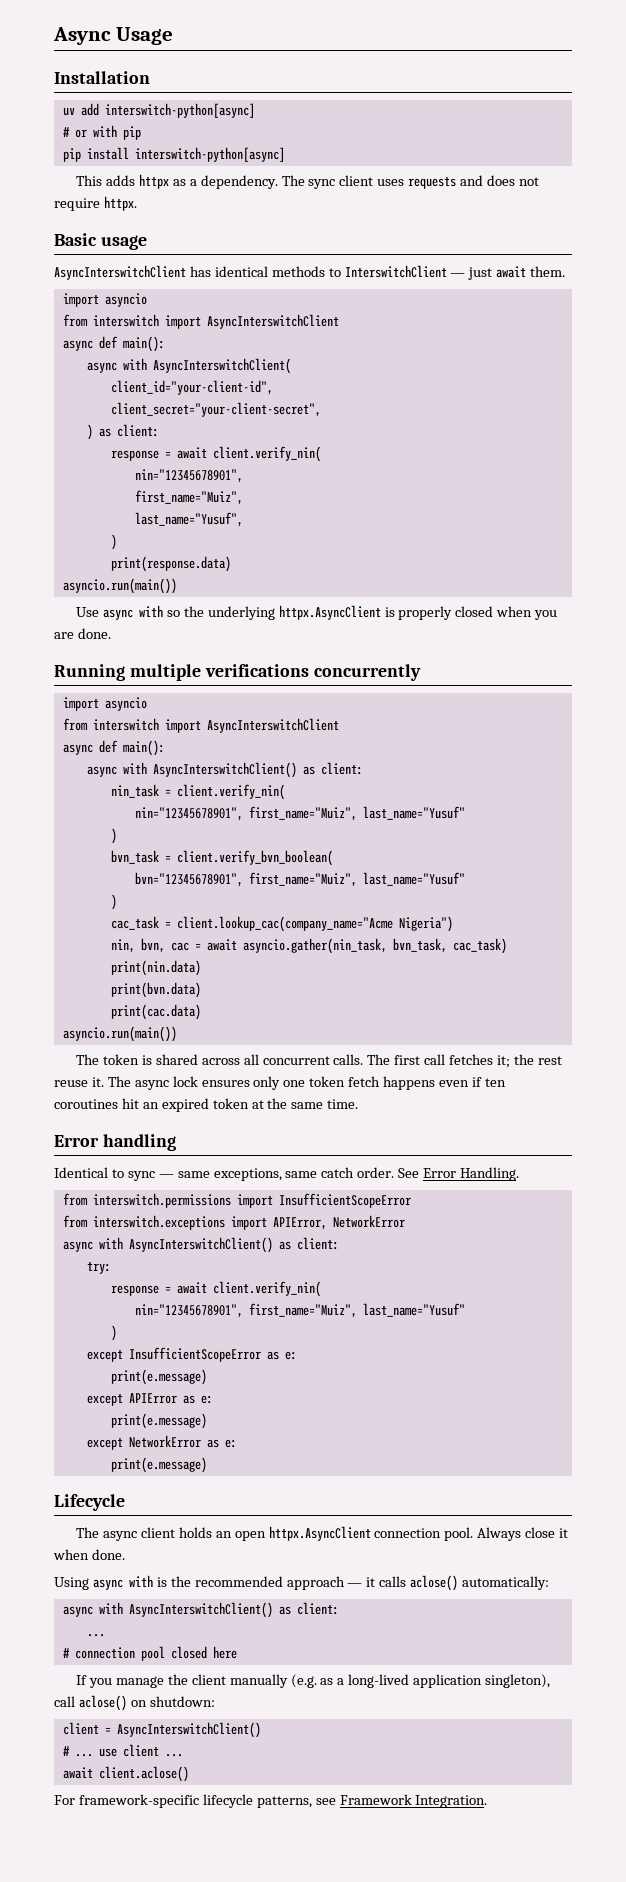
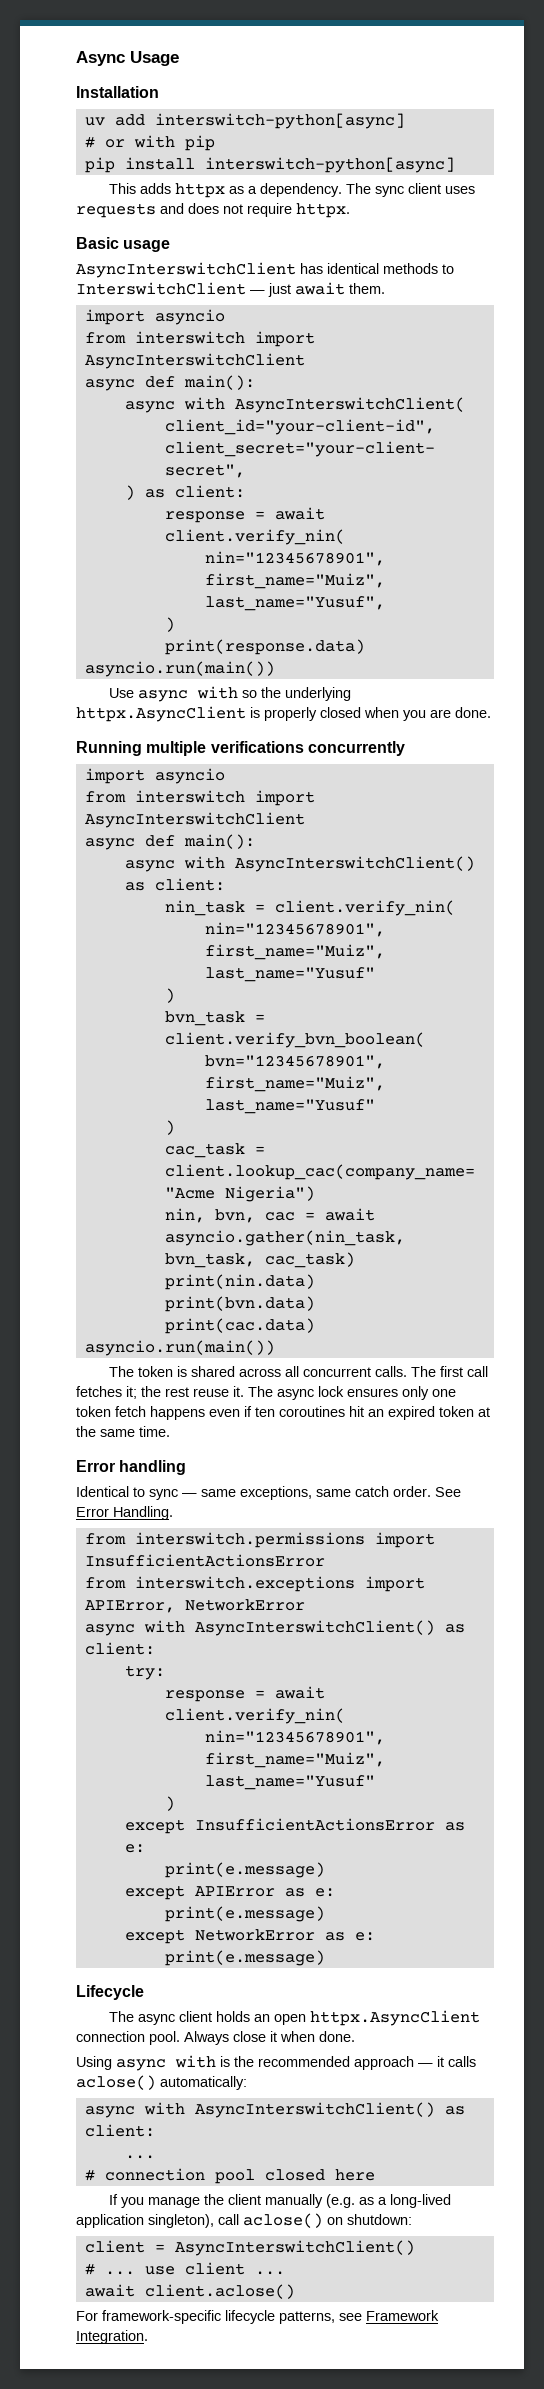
- from interswitch.permissions import InsufficientScopeError
+ from interswitch.permissions import InsufficientActionsError
- except InsufficientScopeError as e:
+ except InsufficientActionsError as e:

